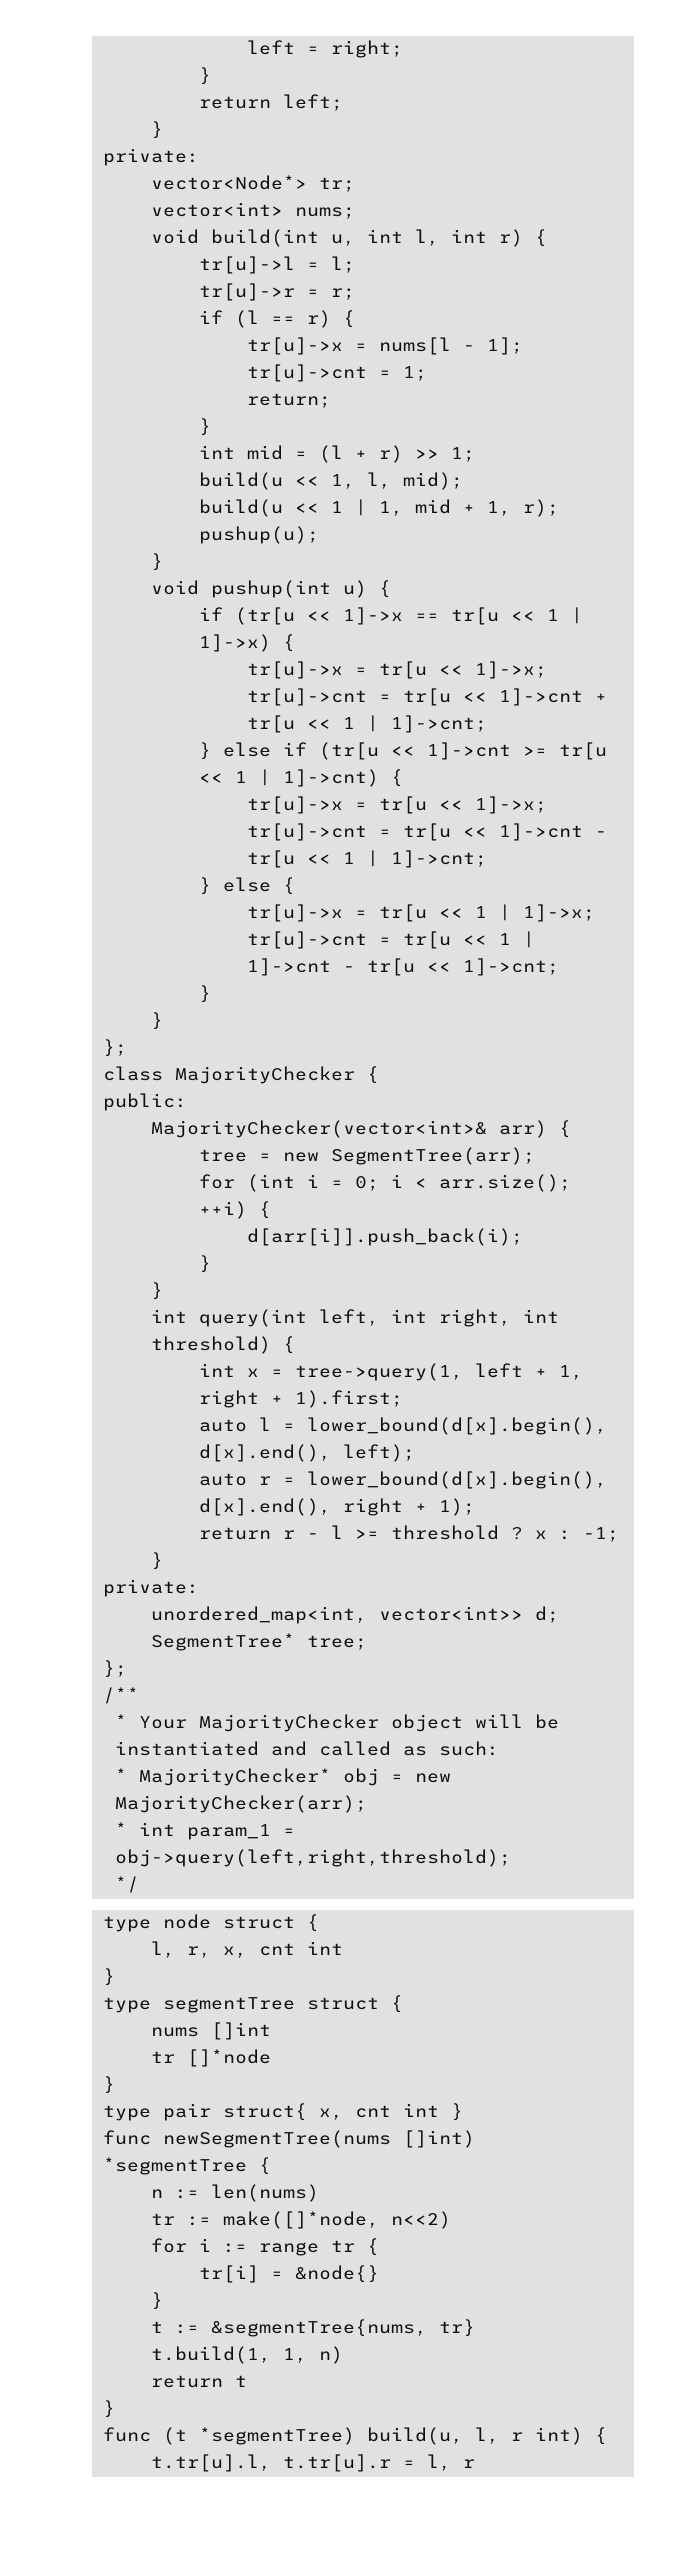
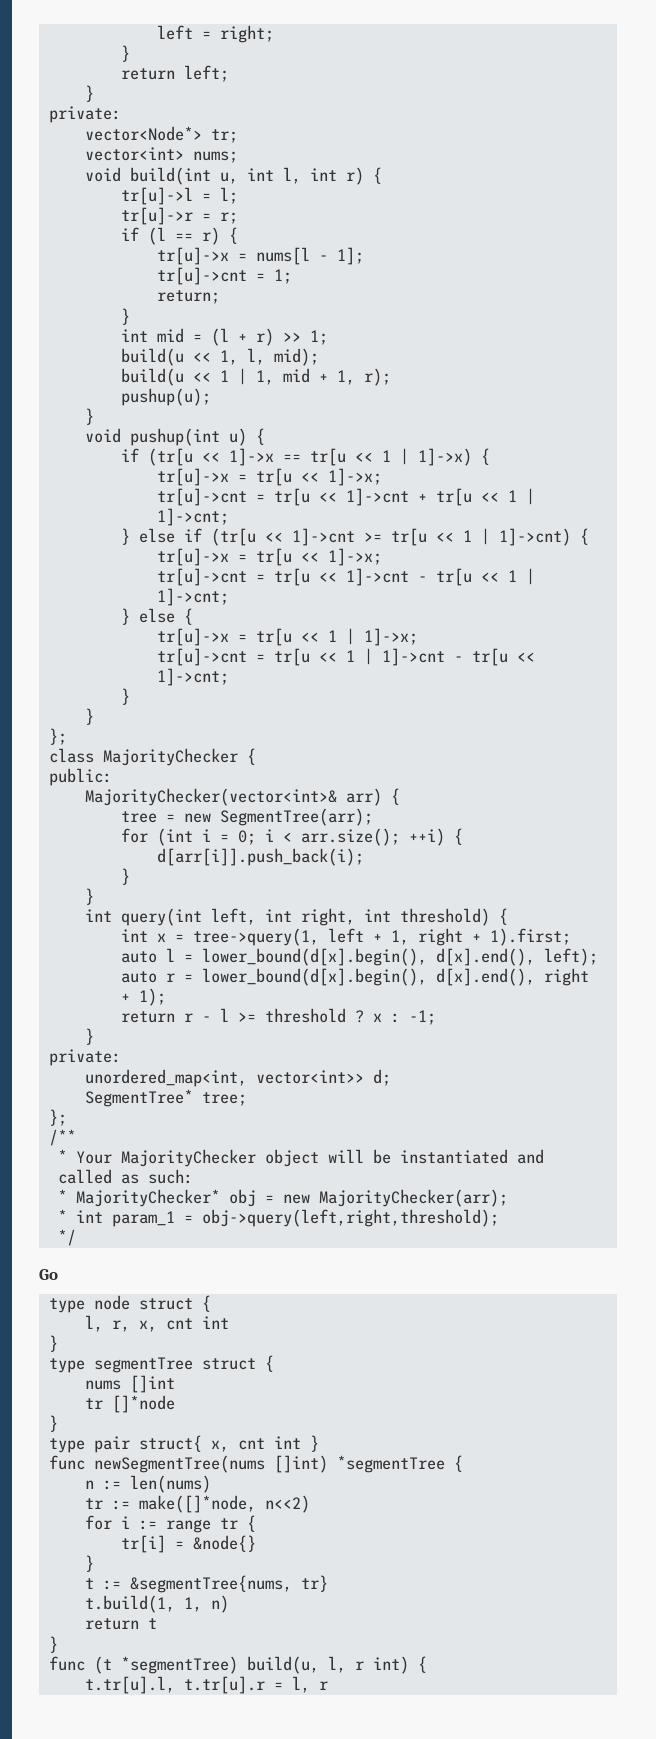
+ Go

